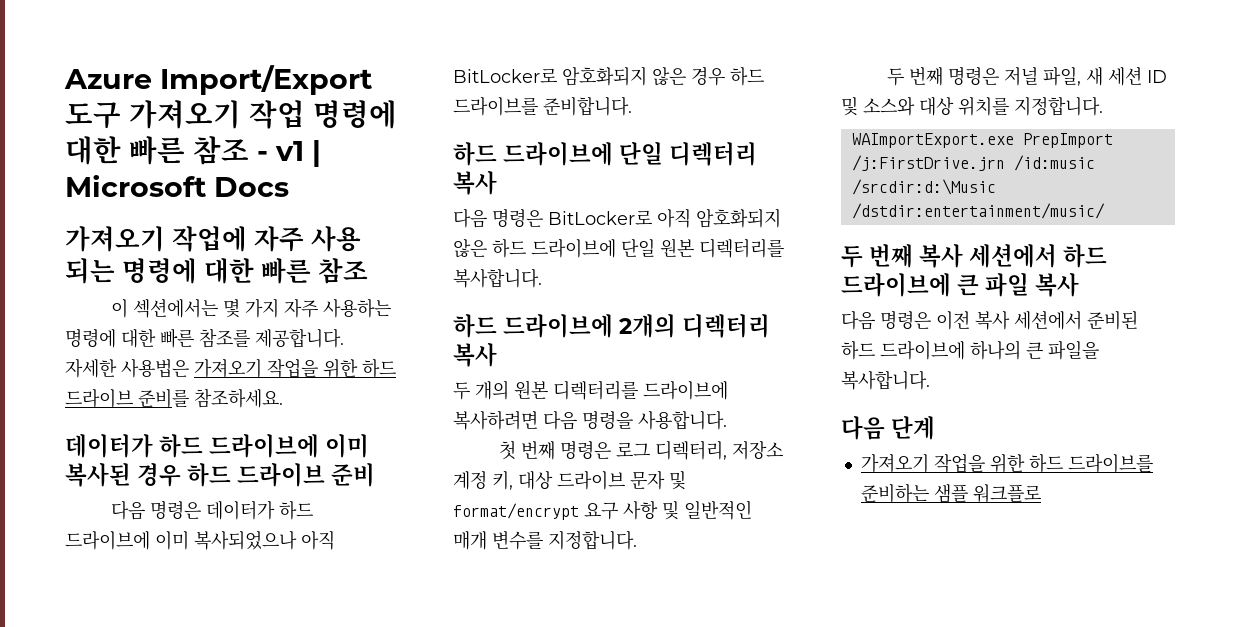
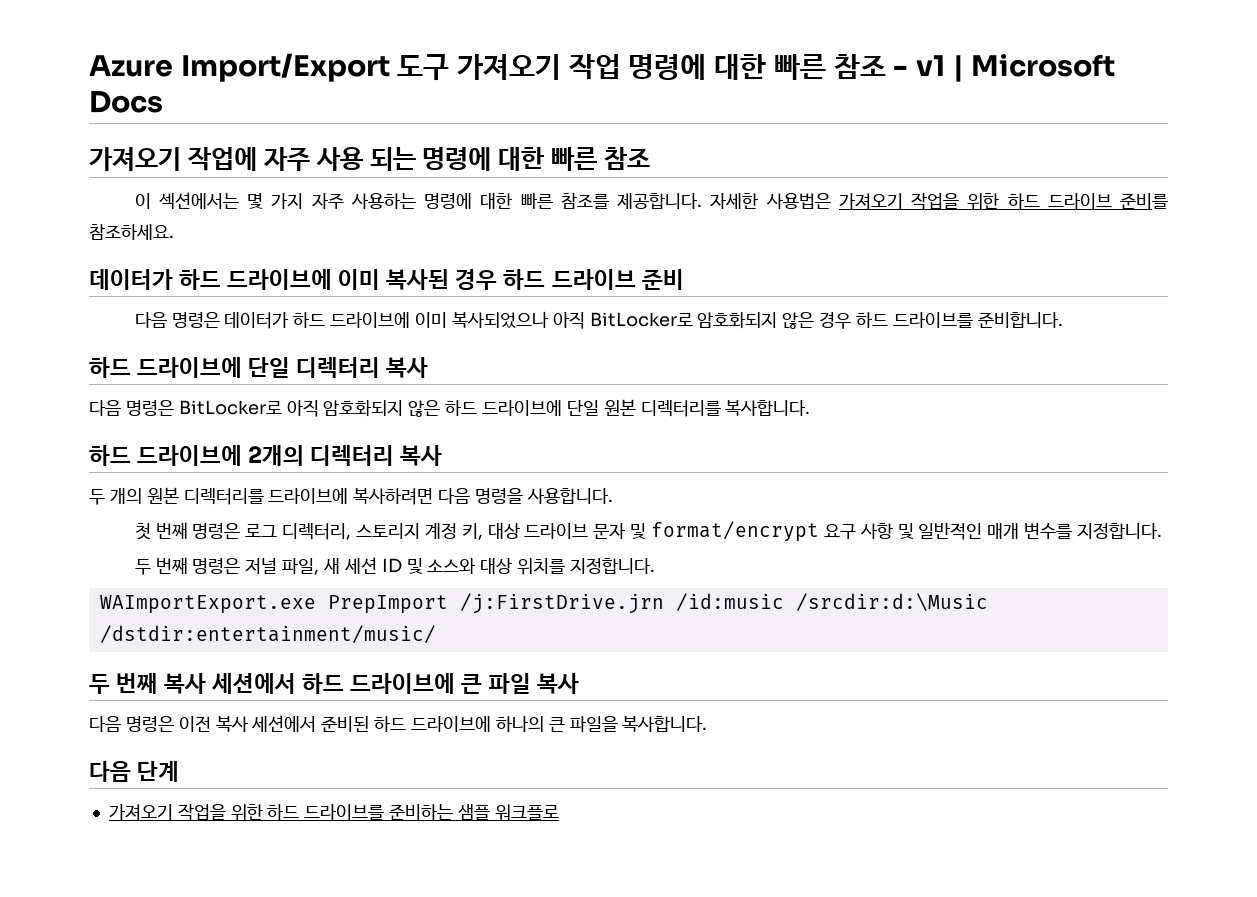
- 첫 번째 명령은 로그 디렉터리, 저장소 계정 키, 대상 드라이브 문자 및 format/encrypt 요구 사항 및 일반적인 매개 변수를 지정합니다.
+ 첫 번째 명령은 로그 디렉터리, 스토리지 계정 키, 대상 드라이브 문자 및 format/encrypt 요구 사항 및 일반적인 매개 변수를 지정합니다.

